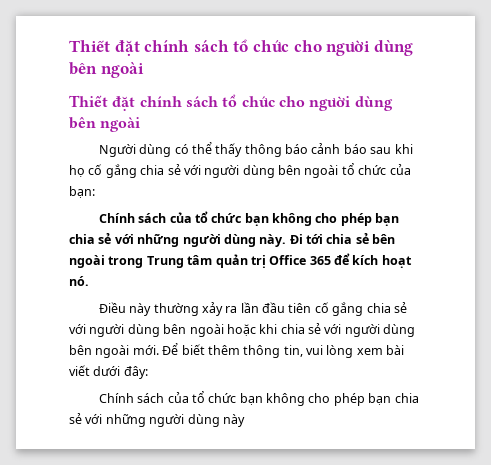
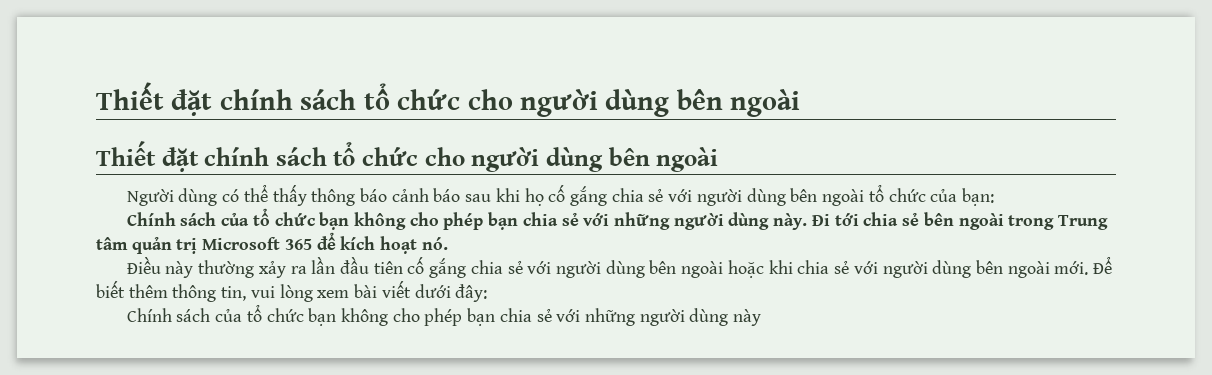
- Đi tới chia sẻ bên ngoài trong Trung tâm quản trị Office 365 để kích hoạt nó.
+ Đi tới chia sẻ bên ngoài trong Trung tâm quản trị Microsoft 365 để kích hoạt nó.

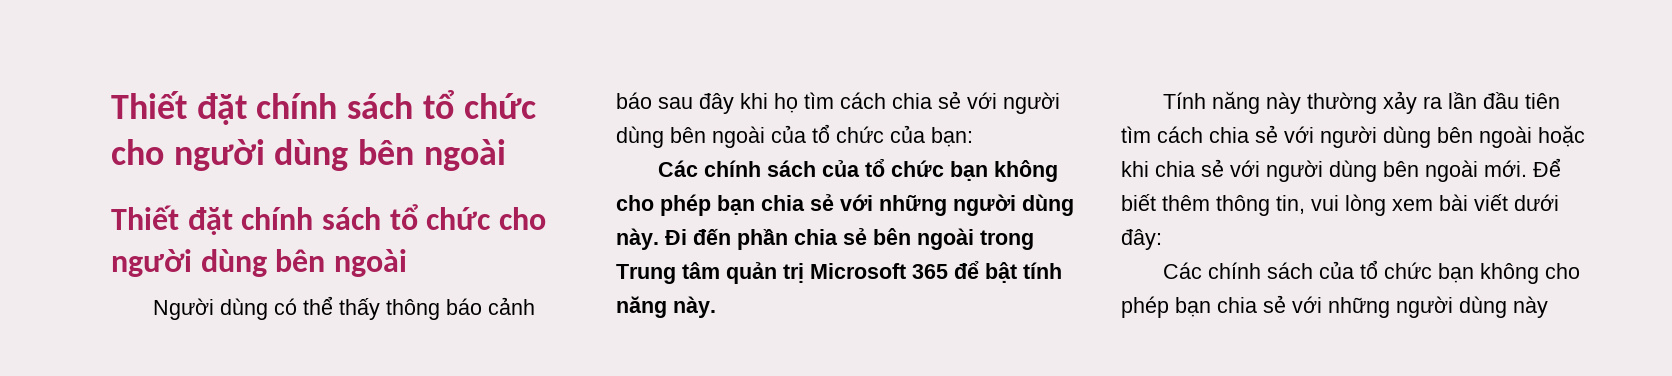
- Người dùng có thể thấy thông báo cảnh báo sau khi họ cố gắng chia sẻ với người dùng bên ngoài tổ chức của bạn:
+ Người dùng có thể thấy thông báo cảnh báo sau đây khi họ tìm cách chia sẻ với người dùng bên ngoài của tổ chức của bạn:
- Chính sách của tổ chức bạn không cho phép bạn chia sẻ với những người dùng này.
+ Các chính sách của tổ chức bạn không cho phép bạn chia sẻ với những người dùng này.
- Đi tới chia sẻ bên ngoài trong Trung tâm quản trị Microsoft 365 để kích hoạt nó.
- Điều này thường xảy ra lần đầu tiên cố gắng chia sẻ với người dùng bên ngoài hoặc khi chia sẻ với người dùng bên ngoài mới.
+ Đi đến phần chia sẻ bên ngoài trong Trung tâm quản trị Microsoft 365 để bật tính năng này.
+ Tính năng này thường xảy ra lần đầu tiên tìm cách chia sẻ với người dùng bên ngoài hoặc khi chia sẻ với người dùng bên ngoài mới.
- Chính sách của tổ chức bạn không cho phép bạn chia sẻ với những người dùng này
+ Các chính sách của tổ chức bạn không cho phép bạn chia sẻ với những người dùng này

